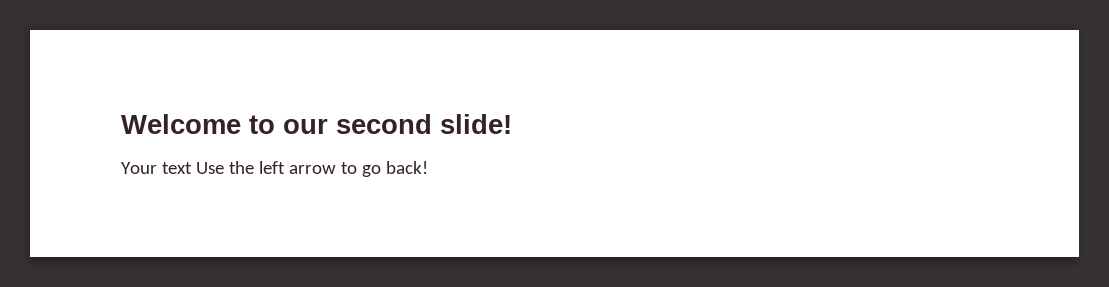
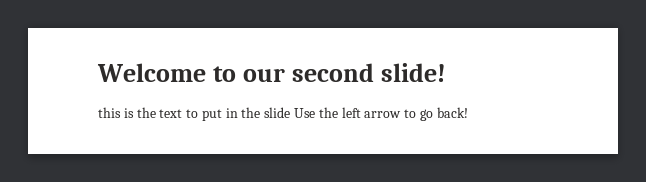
- Your text Use the left arrow to go back!
+ this is the text to put in the slide Use the left arrow to go back!

